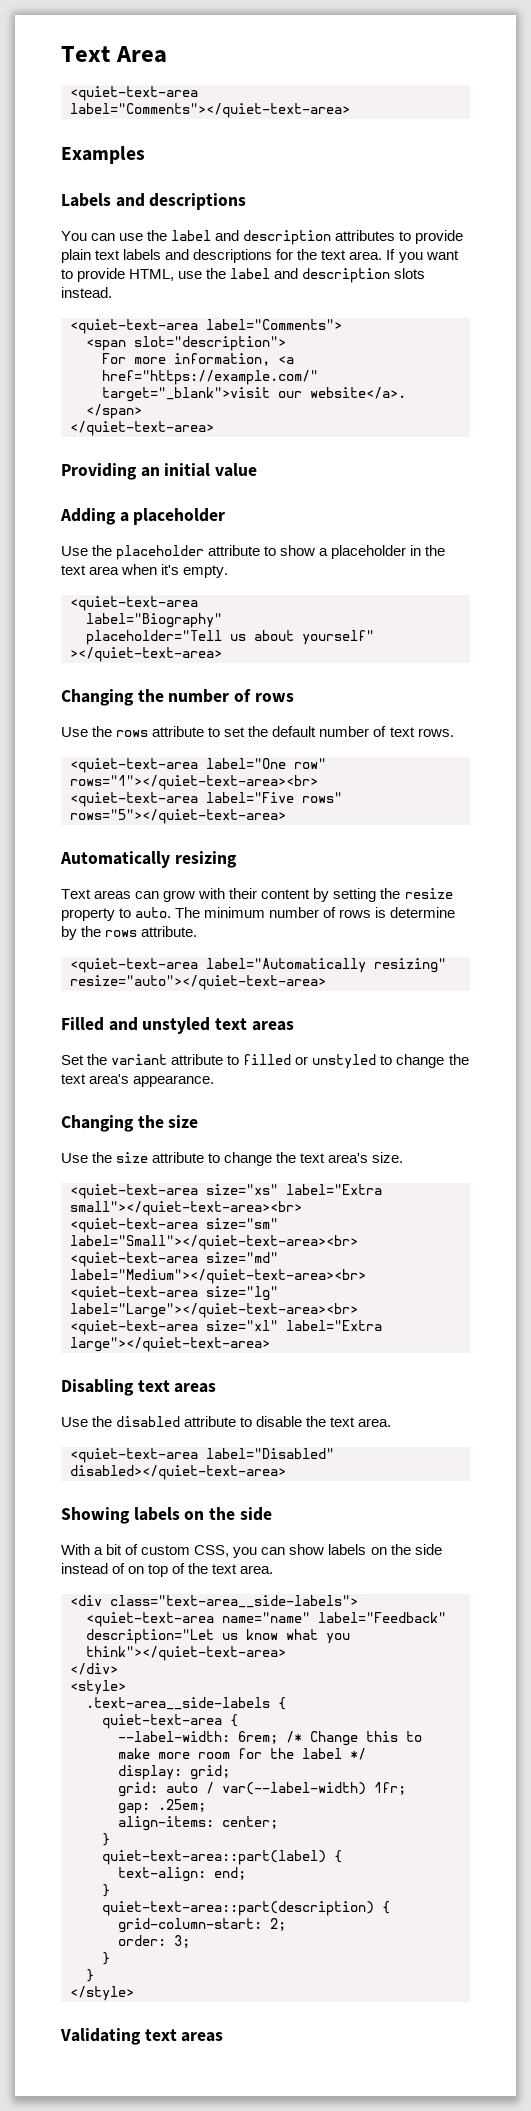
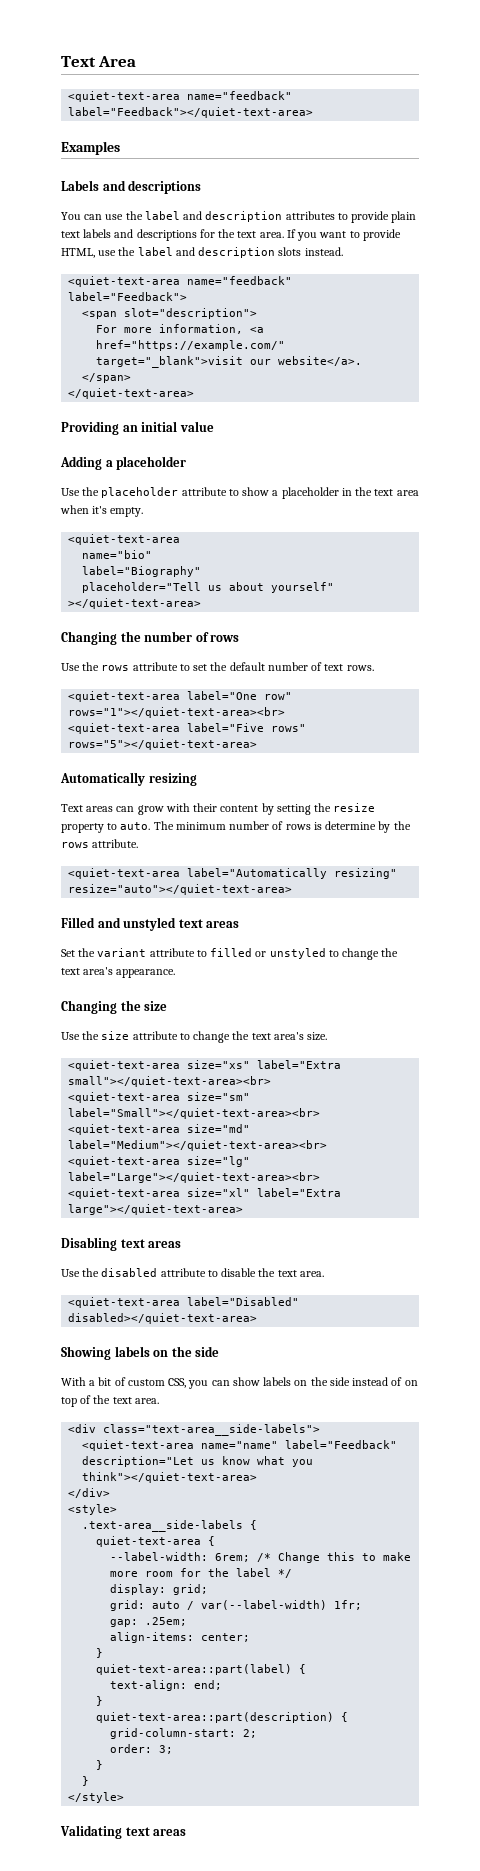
- <quiet-text-area label="Comments"></quiet-text-area>
+ <quiet-text-area name="feedback" label="Feedback"></quiet-text-area>
- <quiet-text-area label="Comments">
+ <quiet-text-area name="feedback" label="Feedback">
+ name="bio"

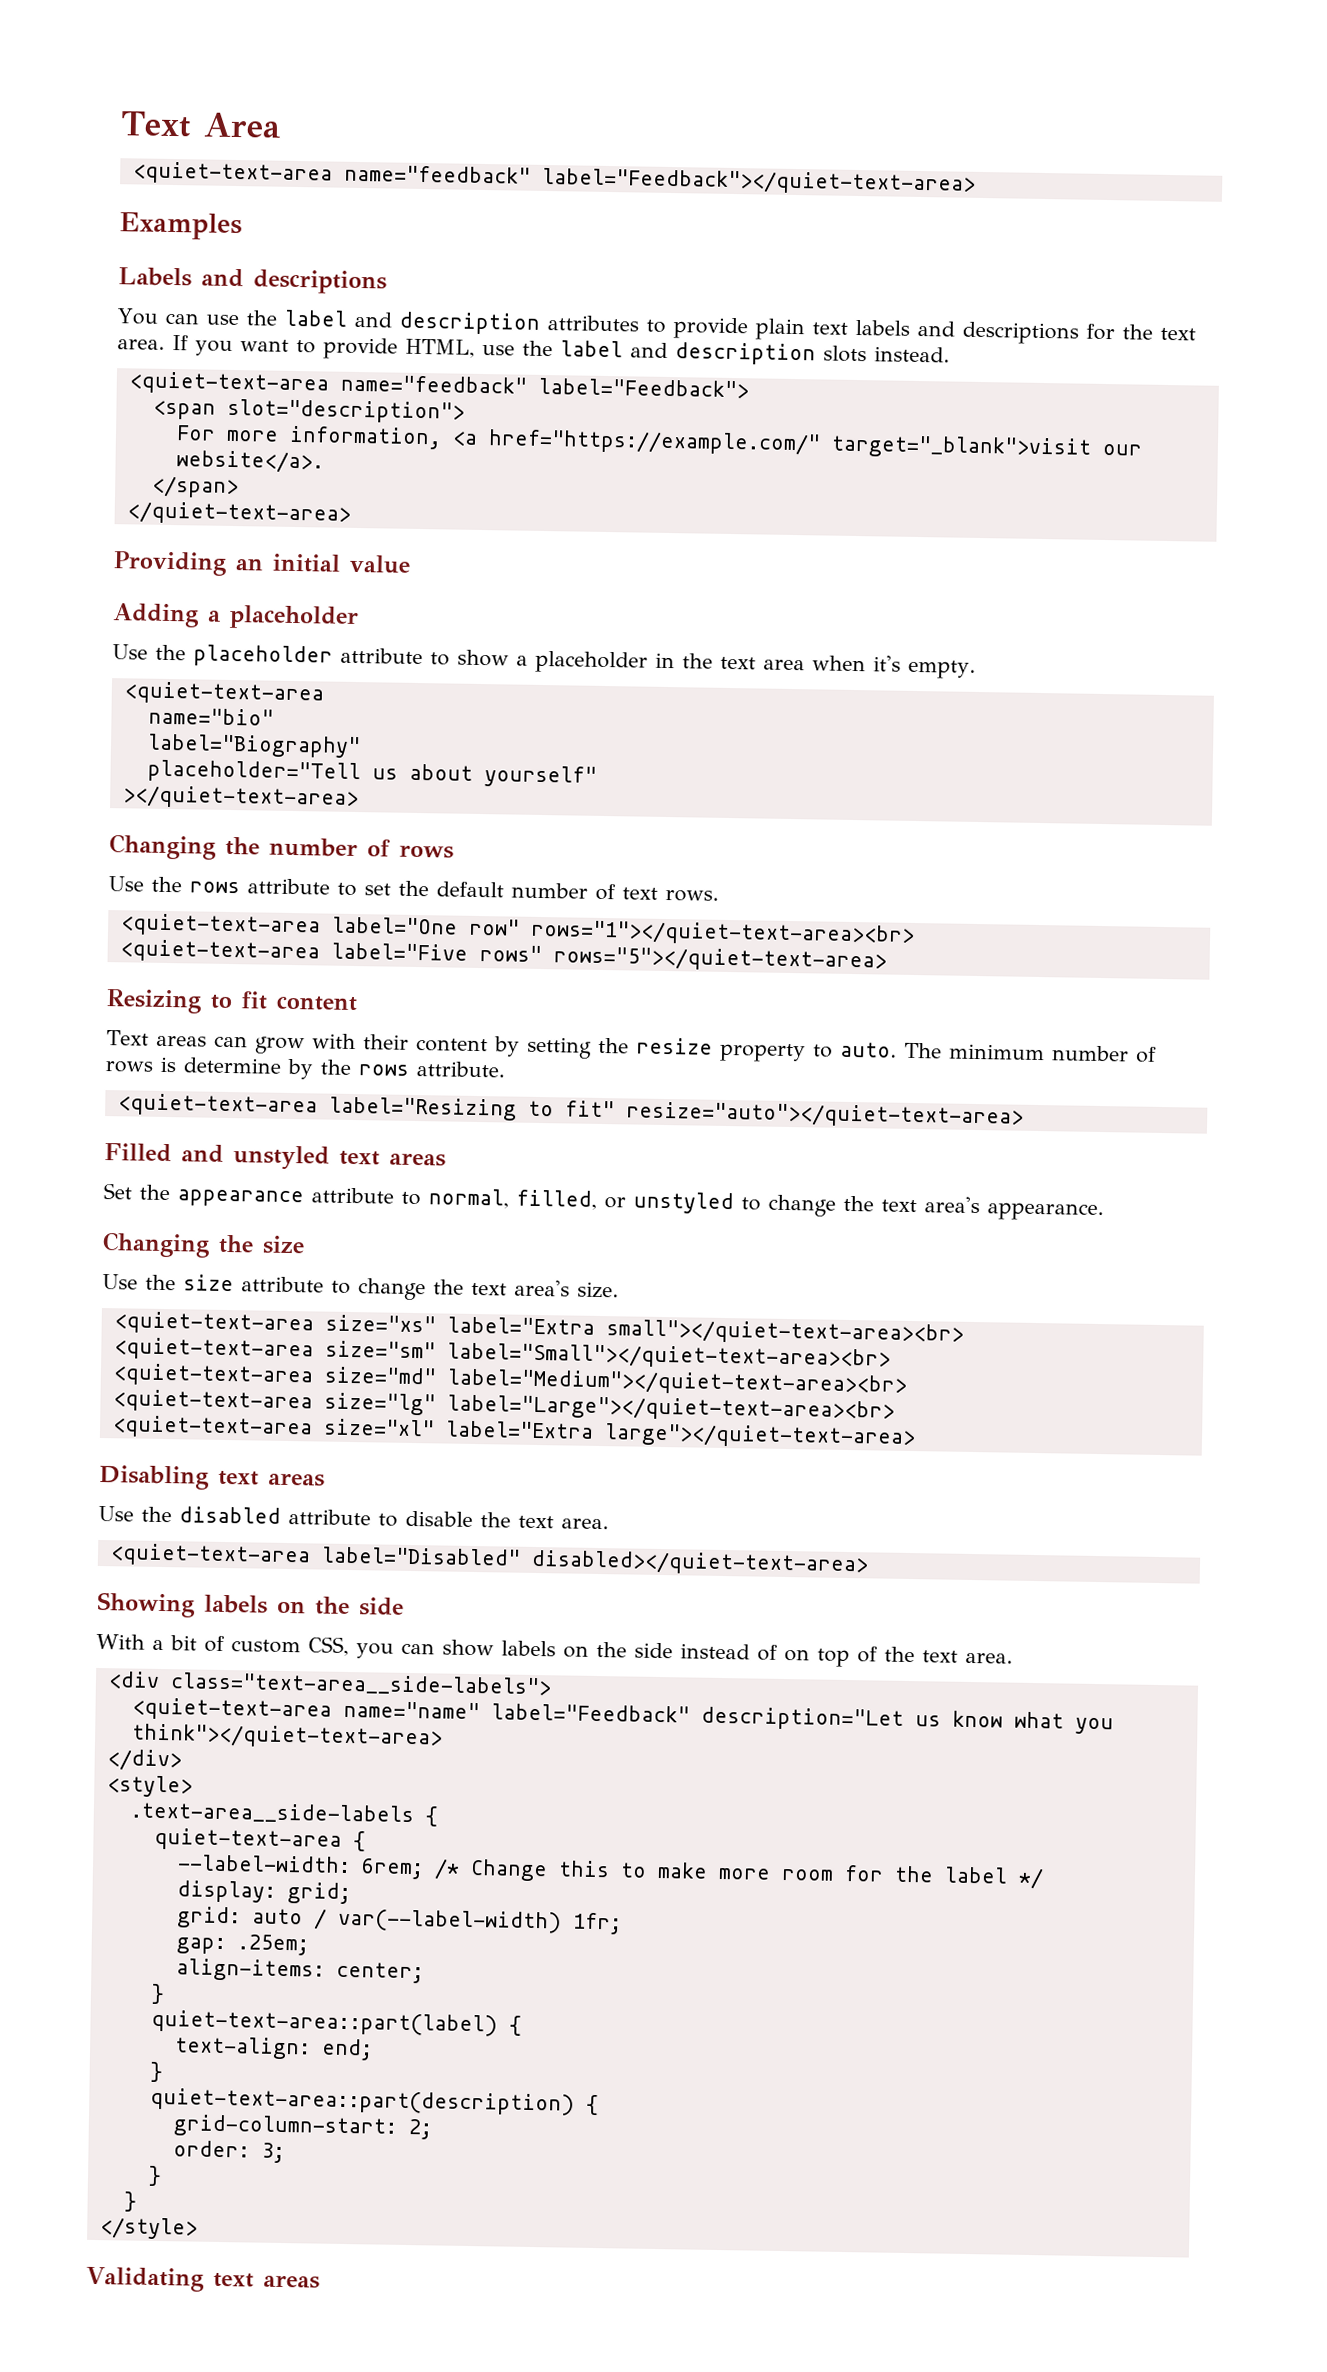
- Automatically resizing
+ Resizing to fit content
- <quiet-text-area label="Automatically resizing" resize="auto"></quiet-text-area>
+ <quiet-text-area label="Resizing to fit" resize="auto"></quiet-text-area>
- Set the variant attribute to filled or unstyled to change the text area's appearance.
+ Set the appearance attribute to normal, filled, or unstyled to change the text area's appearance.

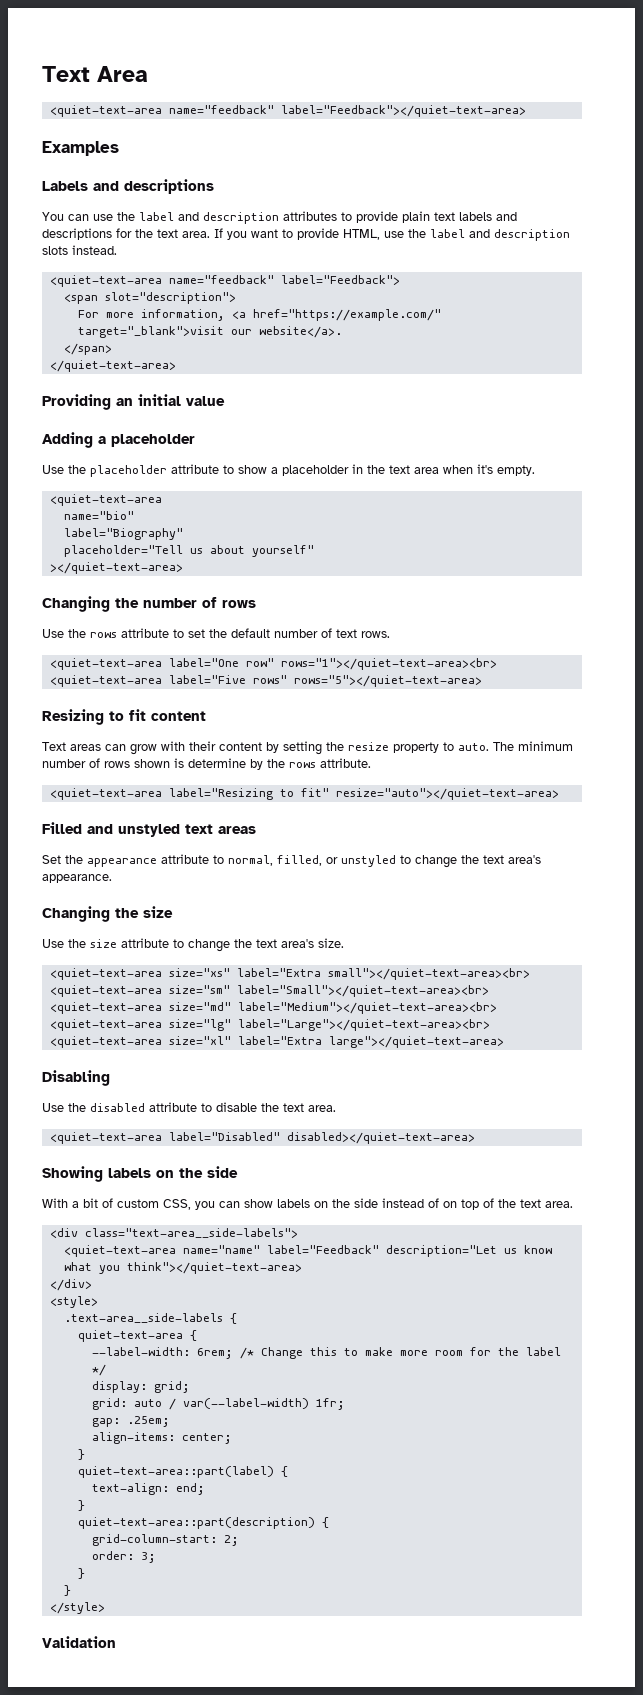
- The minimum number of rows is determine by the rows attribute.
+ The minimum number of rows shown is determine by the rows attribute.
- Disabling text areas
+ Disabling
- Validating text areas
+ Validation

